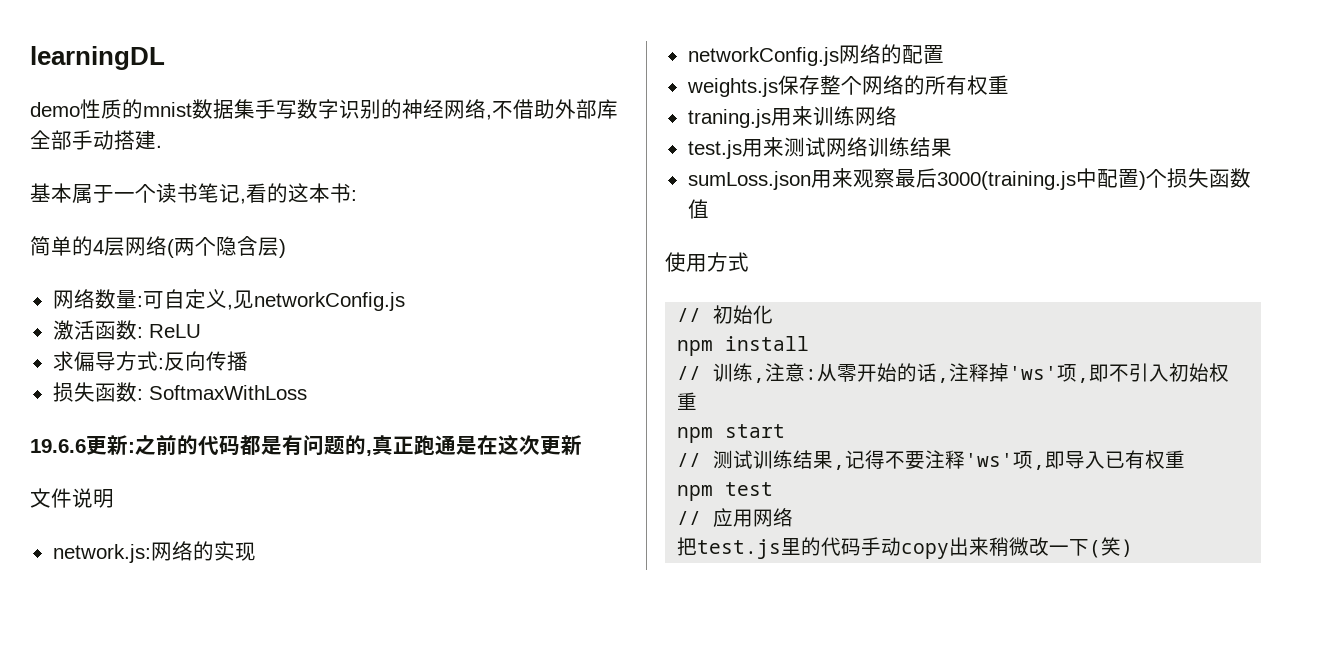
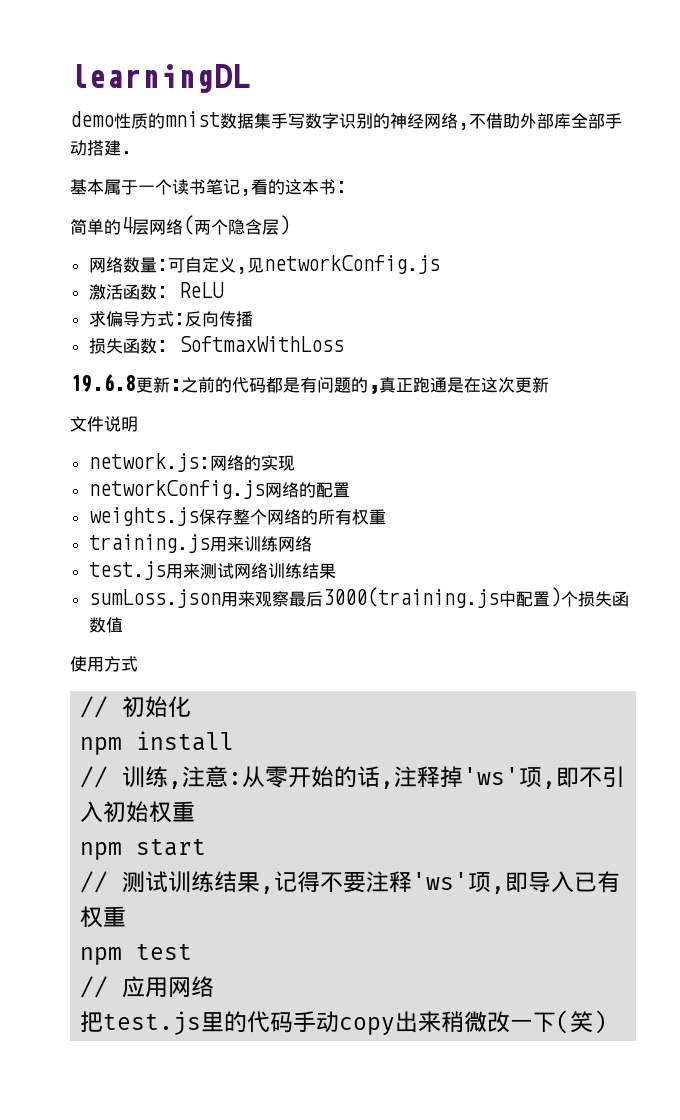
- 19.6.6更新:之前的代码都是有问题的,真正跑通是在这次更新
+ 19.6.8更新:之前的代码都是有问题的,真正跑通是在这次更新
- traning.js用来训练网络
+ training.js用来训练网络

